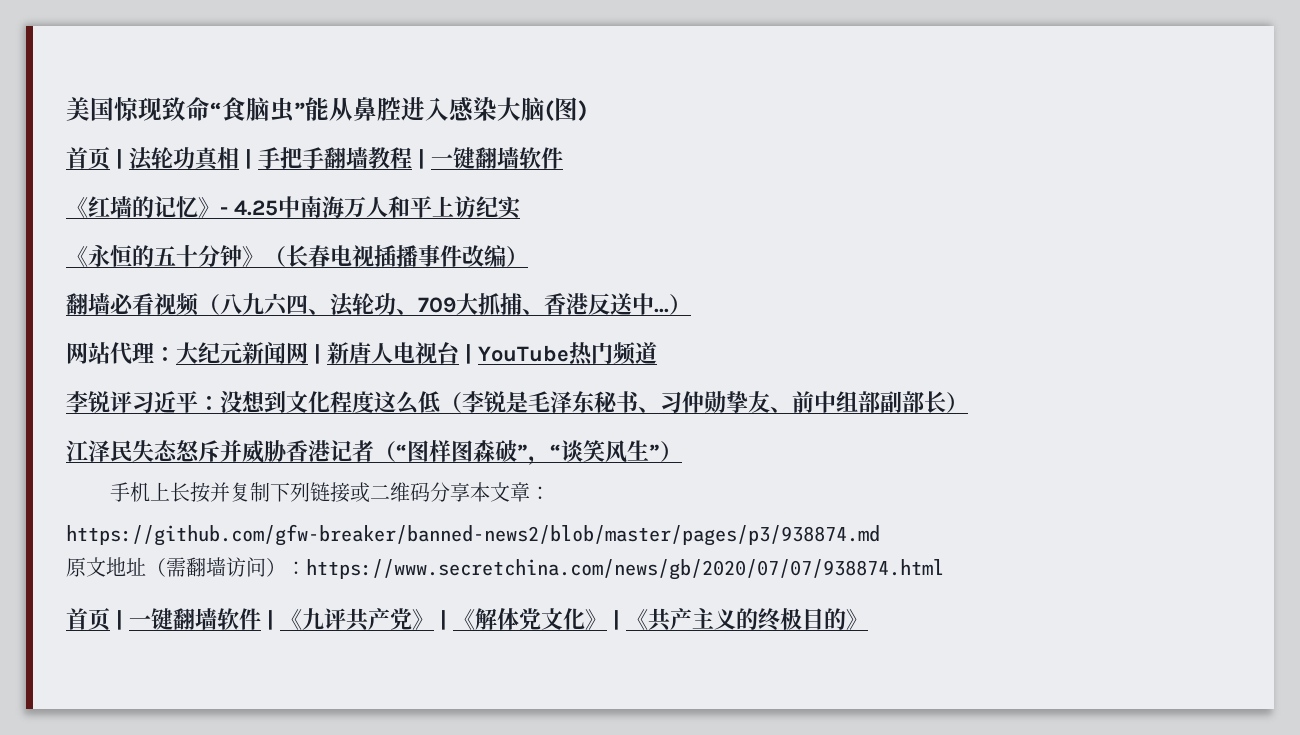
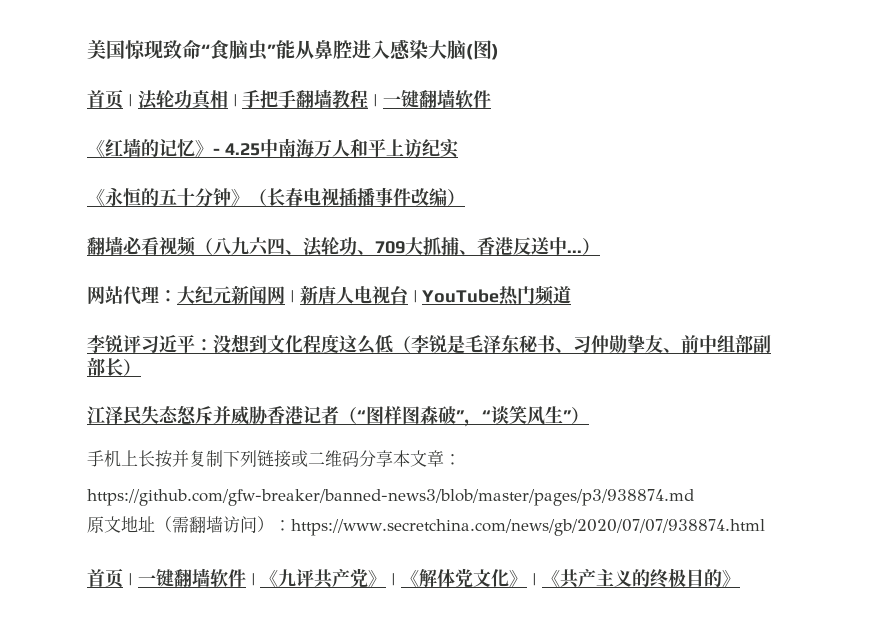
- https://github.com/gfw-breaker/banned-news2/blob/master/pages/p3/938874.md
+ https://github.com/gfw-breaker/banned-news3/blob/master/pages/p3/938874.md

